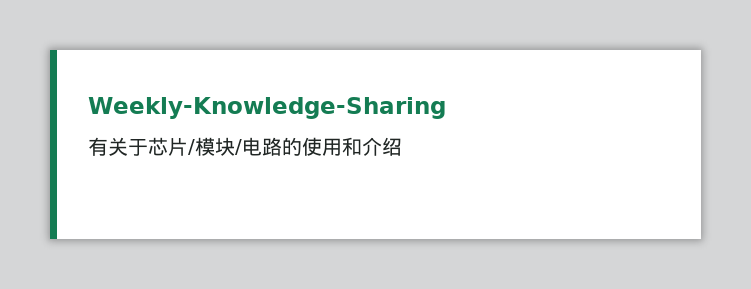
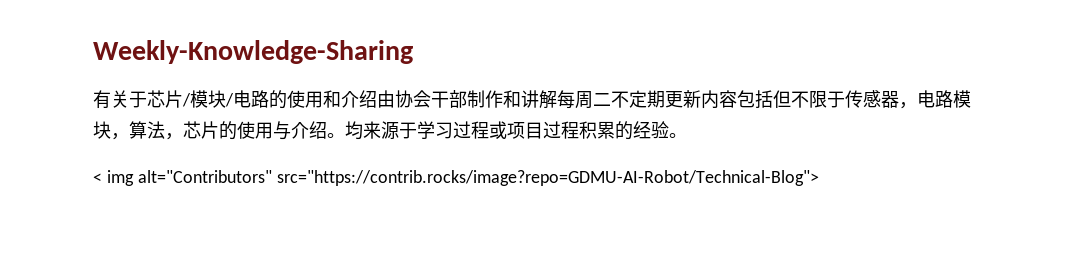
- 有关于芯片/模块/电路的使用和介绍
+ 有关于芯片/模块/电路的使用和介绍由协会干部制作和讲解每周二不定期更新内容包括但不限于传感器，电路模块，算法，芯片的使用与介绍。均来源于学习过程或项目过程积累的经验。
+ < img alt="Contributors" src="https://contrib.rocks/image?repo=GDMU-AI-Robot/Technical-Blog">

